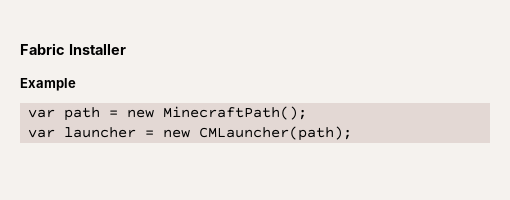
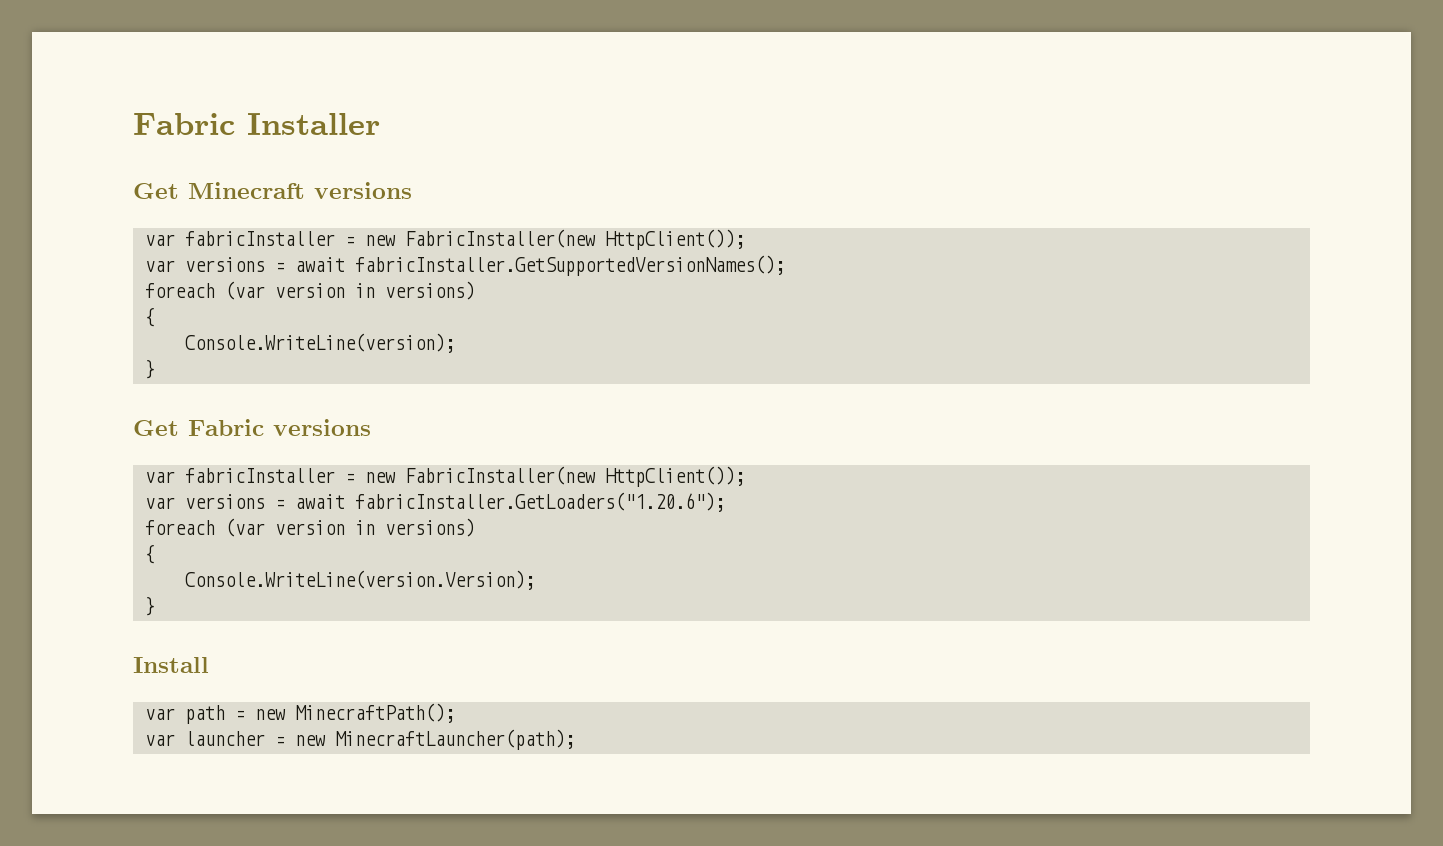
- Example
+ Get Minecraft versions
+ var fabricInstaller = new FabricInstaller(new HttpClient());
+ var versions = await fabricInstaller.GetSupportedVersionNames();
+ foreach (var version in versions)
+ {
+ Console.WriteLine(version);
+ }
+ Get Fabric versions
+ var fabricInstaller = new FabricInstaller(new HttpClient());
+ var versions = await fabricInstaller.GetLoaders("1.20.6");
+ foreach (var version in versions)
+ {
+ Console.WriteLine(version.Version);
+ }
+ Install
- var launcher = new CMLauncher(path);
+ var launcher = new MinecraftLauncher(path);

